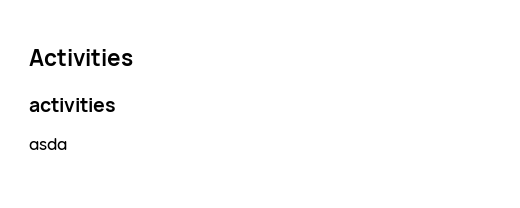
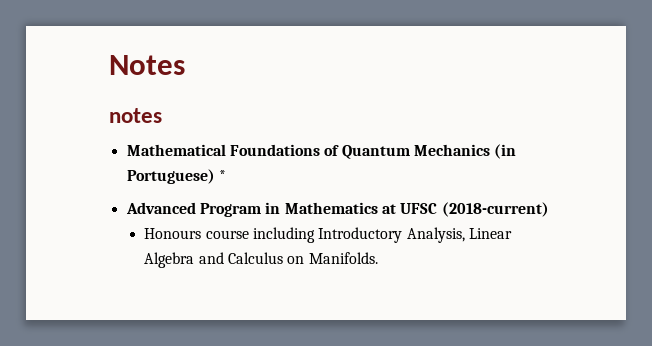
- Activities
- activities
- asda
+ Notes
+ notes
+ Mathematical Foundations of Quantum Mechanics (in Portuguese) *
+ Advanced Program in Mathematics at UFSC (2018-current)
+ Honours course including Introductory Analysis, Linear Algebra and Calculus on Manifolds.

